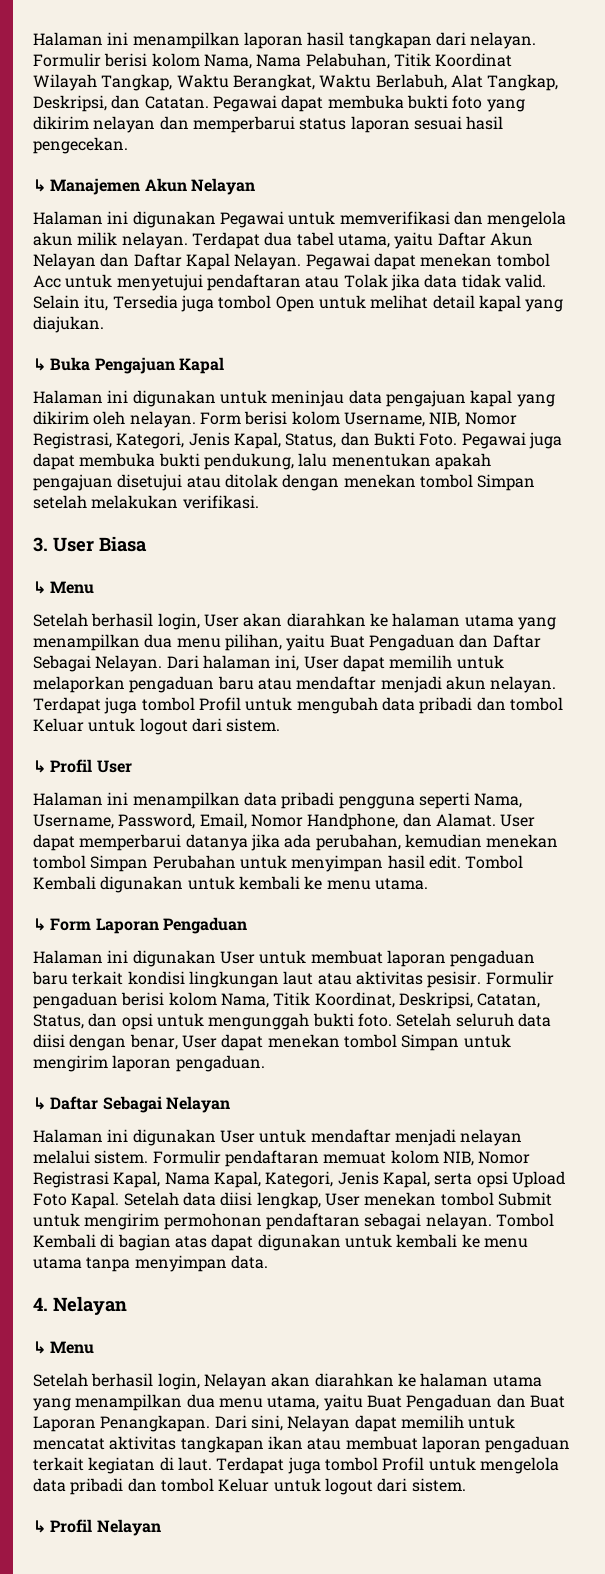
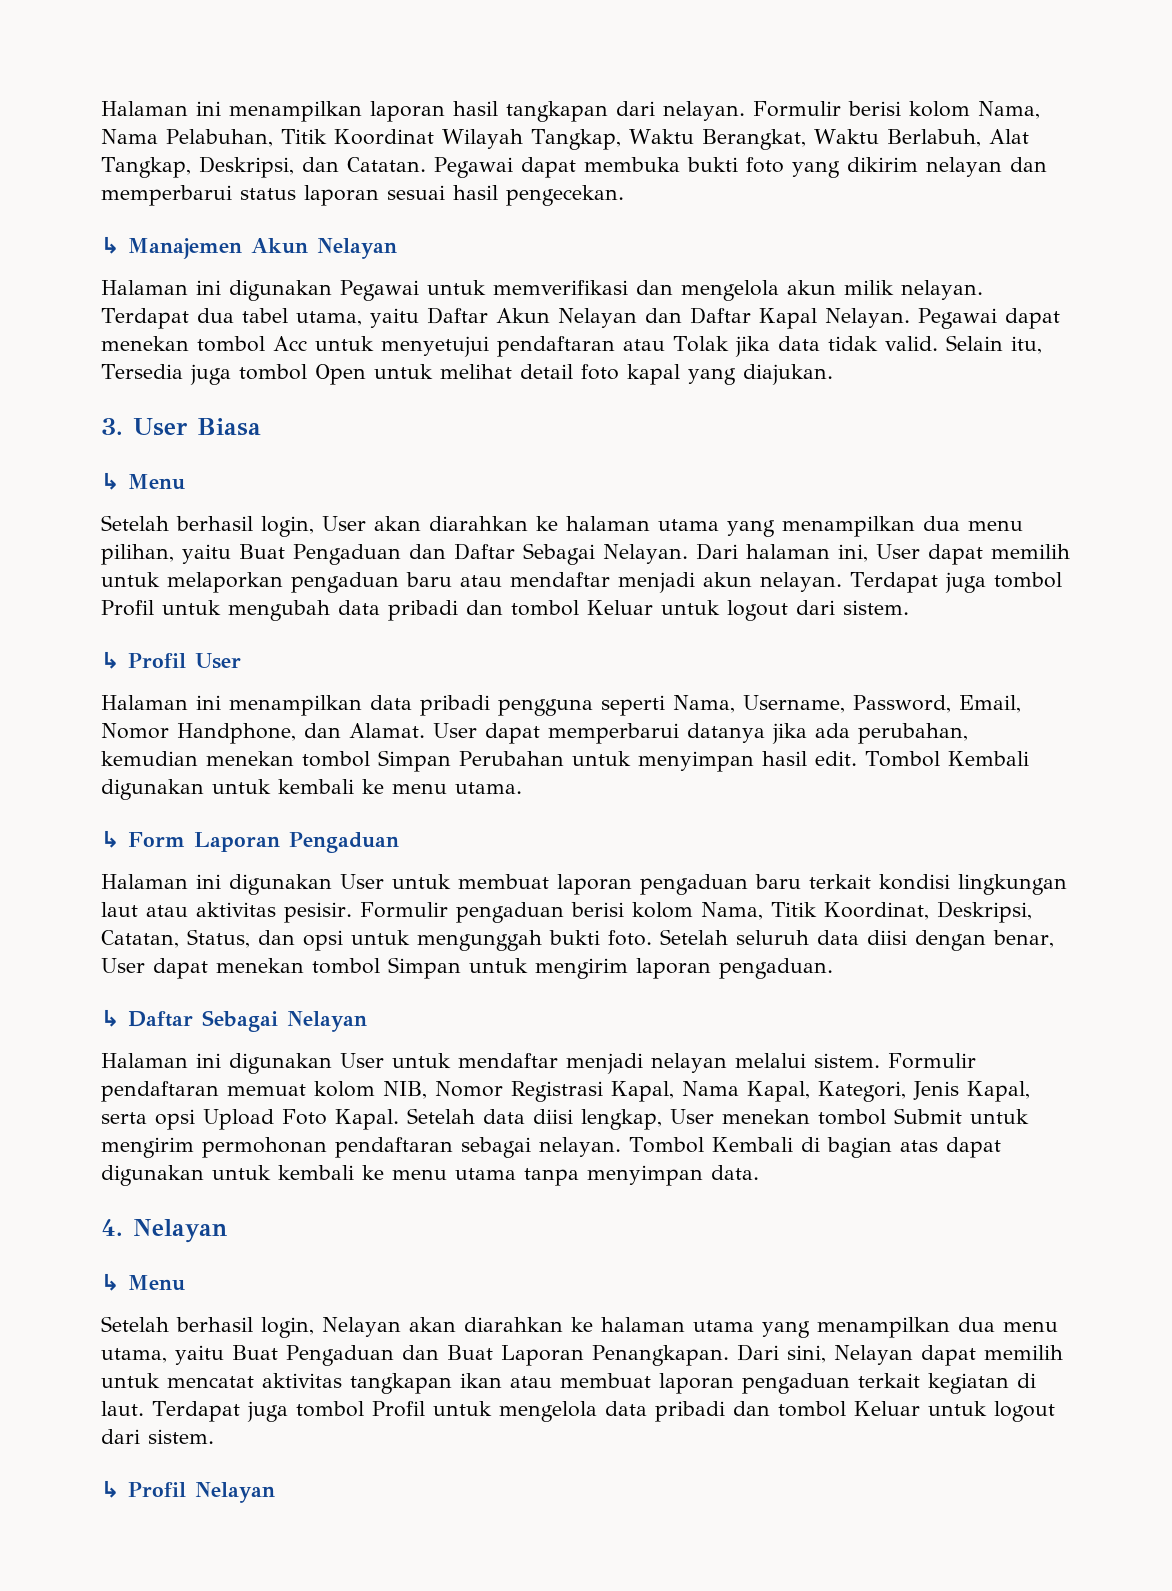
- Selain itu, Tersedia juga tombol Open untuk melihat detail kapal yang diajukan.
+ Selain itu, Tersedia juga tombol Open untuk melihat detail foto kapal yang diajukan.
- ↳ Buka Pengajuan Kapal
- Halaman ini digunakan untuk meninjau data pengajuan kapal yang dikirim oleh nelayan. Form berisi kolom Username, NIB, Nomor Registrasi, Kategori, Jenis Kapal, Status, dan Bukti Foto. Pegawai juga dapat membuka bukti pendukung, lalu menentukan apakah pengajuan disetujui atau ditolak dengan menekan tombol Simpan setelah melakukan verifikasi.

